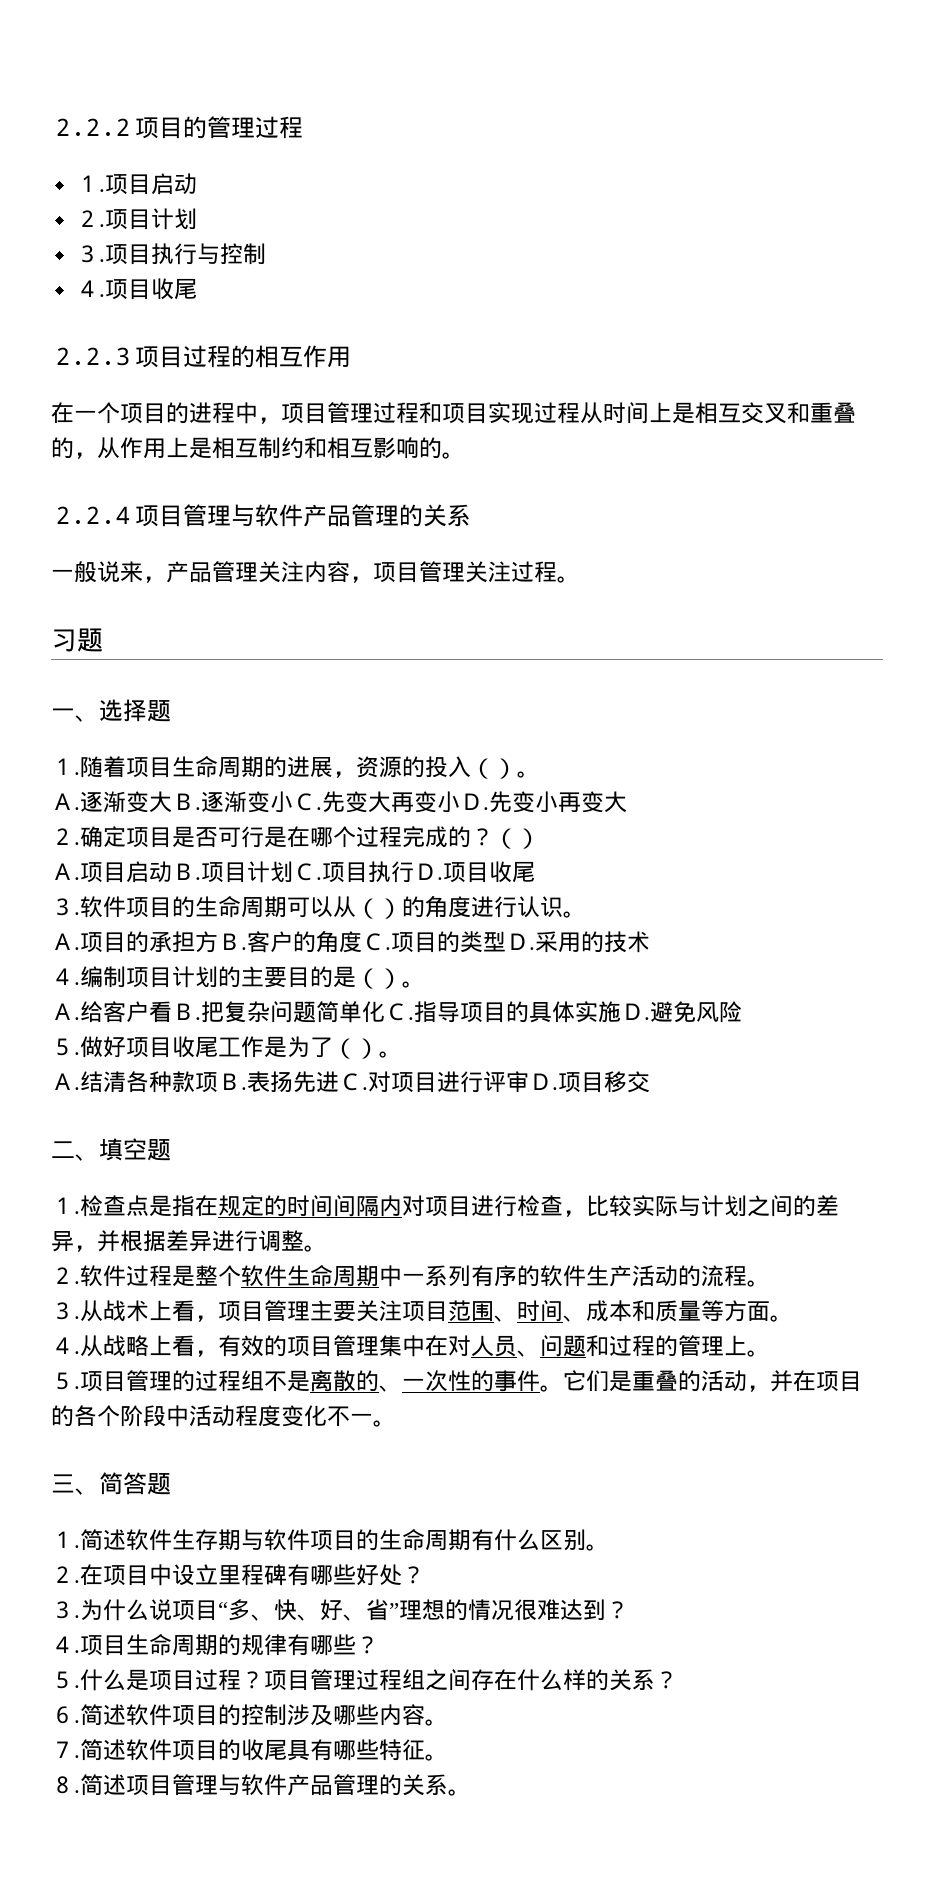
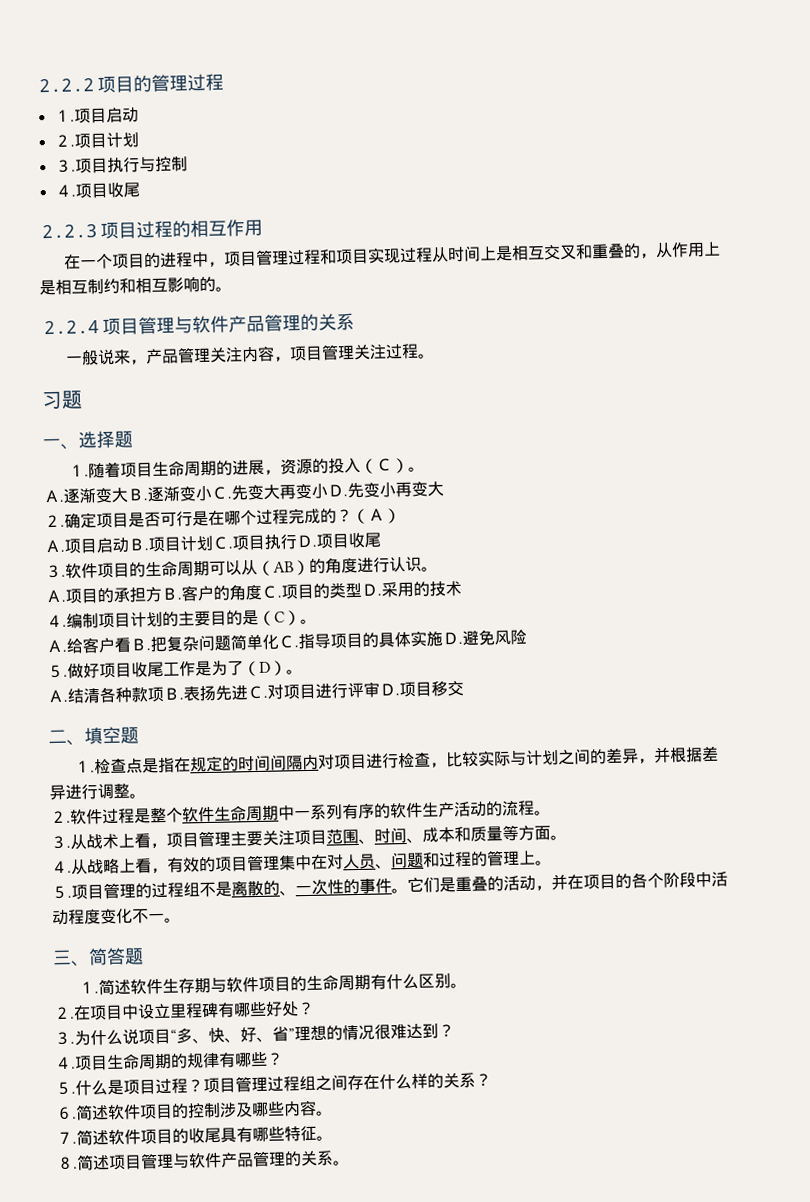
- 随着项目生命周期的进展，资源的投入（）。
+ 随着项目生命周期的进展，资源的投入（Ｃ）。
- 确定项目是否可行是在哪个过程完成的？（）
+ 确定项目是否可行是在哪个过程完成的？（Ａ）
- 软件项目的生命周期可以从（）的角度进行认识。
+ 软件项目的生命周期可以从（AB）的角度进行认识。
- 编制项目计划的主要目的是（）。
+ 编制项目计划的主要目的是（C）。
- 做好项目收尾工作是为了（）。
+ 做好项目收尾工作是为了（D）。

